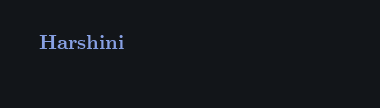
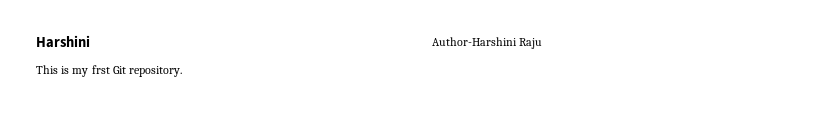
+ This is my frst Git repository.
+ Author-Harshini Raju

